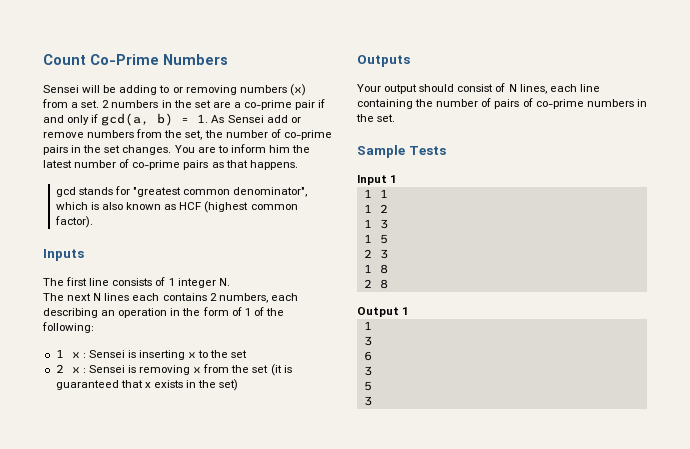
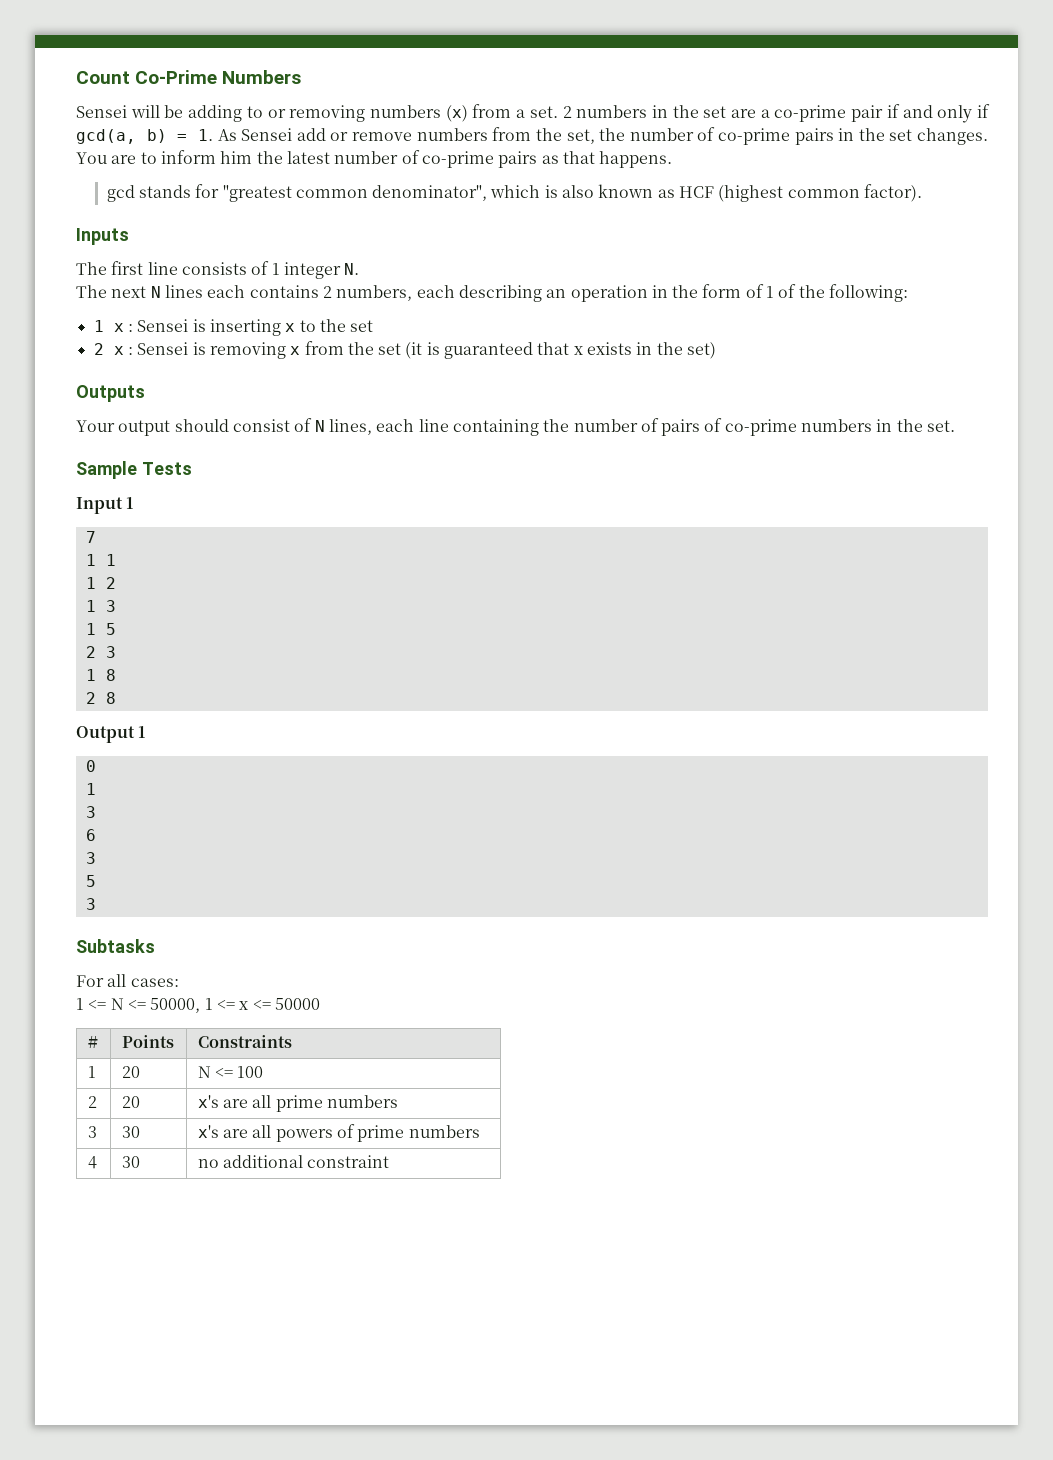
+ 7
+ 0
+ Subtasks
+ For all cases:
+ 1 <= N <= 50000, 1 <= x <= 50000
+ # | Points | Constraints
+ 1 | 20 | N <= 100
+ 2 | 20 | x's are all prime numbers
+ 3 | 30 | x's are all powers of prime numbers
+ 4 | 30 | no additional constraint

